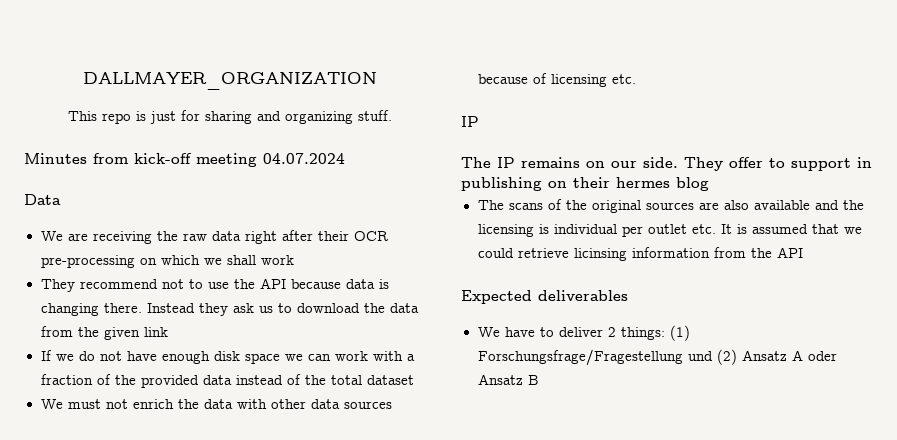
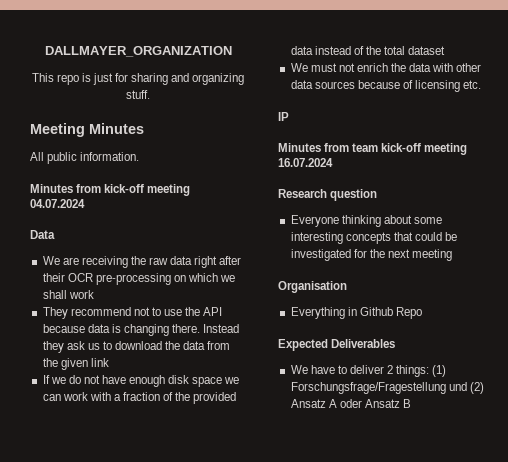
+ Meeting Minutes
+ All public information.
- The IP remains on our side. They offer to support in publishing on their hermes blog
- The scans of the original sources are also available and the licensing is individual per outlet etc. It is assumed that we could retrieve licinsing information from the API
+ Minutes from team kick-off meeting 16.07.2024
+ Research question
+ Everyone thinking about some interesting concepts that could be investigated for the next meeting
+ Organisation
+ Everything in Github Repo
- Expected deliverables
+ Expected Deliverables

